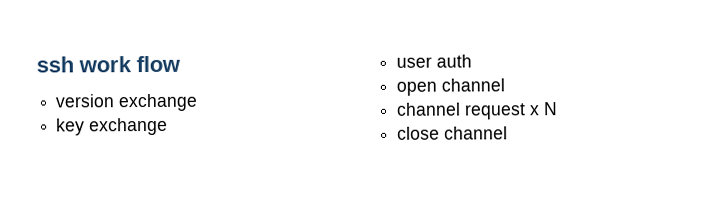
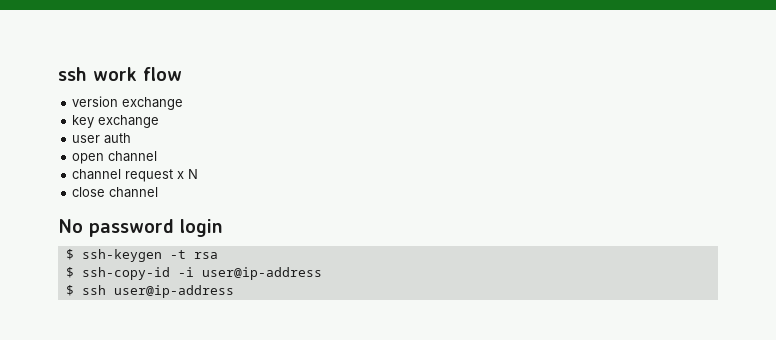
+ No password login
+ $ ssh-keygen -t rsa
+ $ ssh-copy-id -i user@ip-address
+ $ ssh user@ip-address

